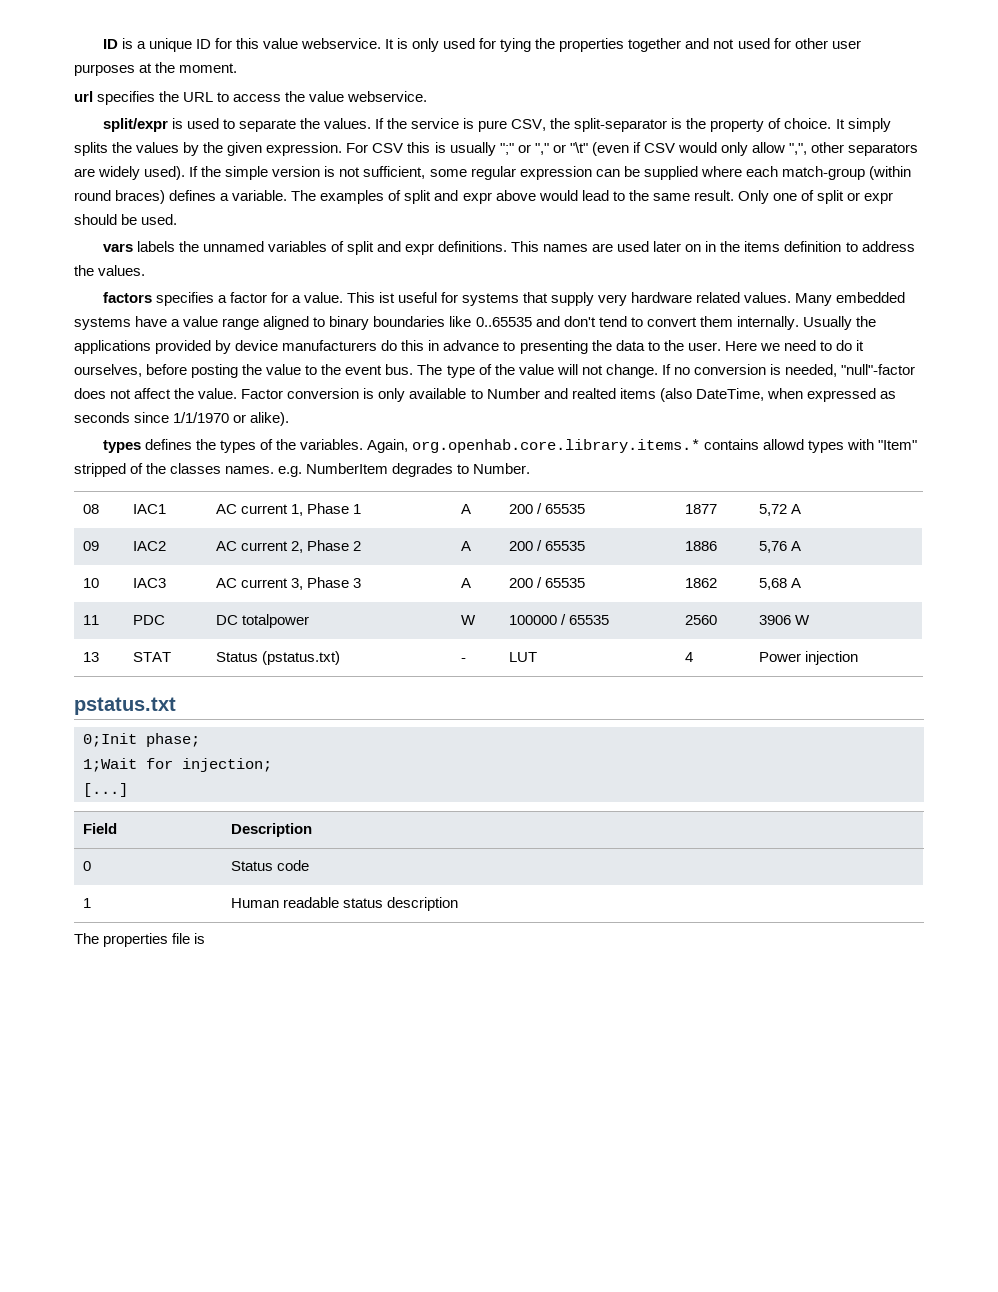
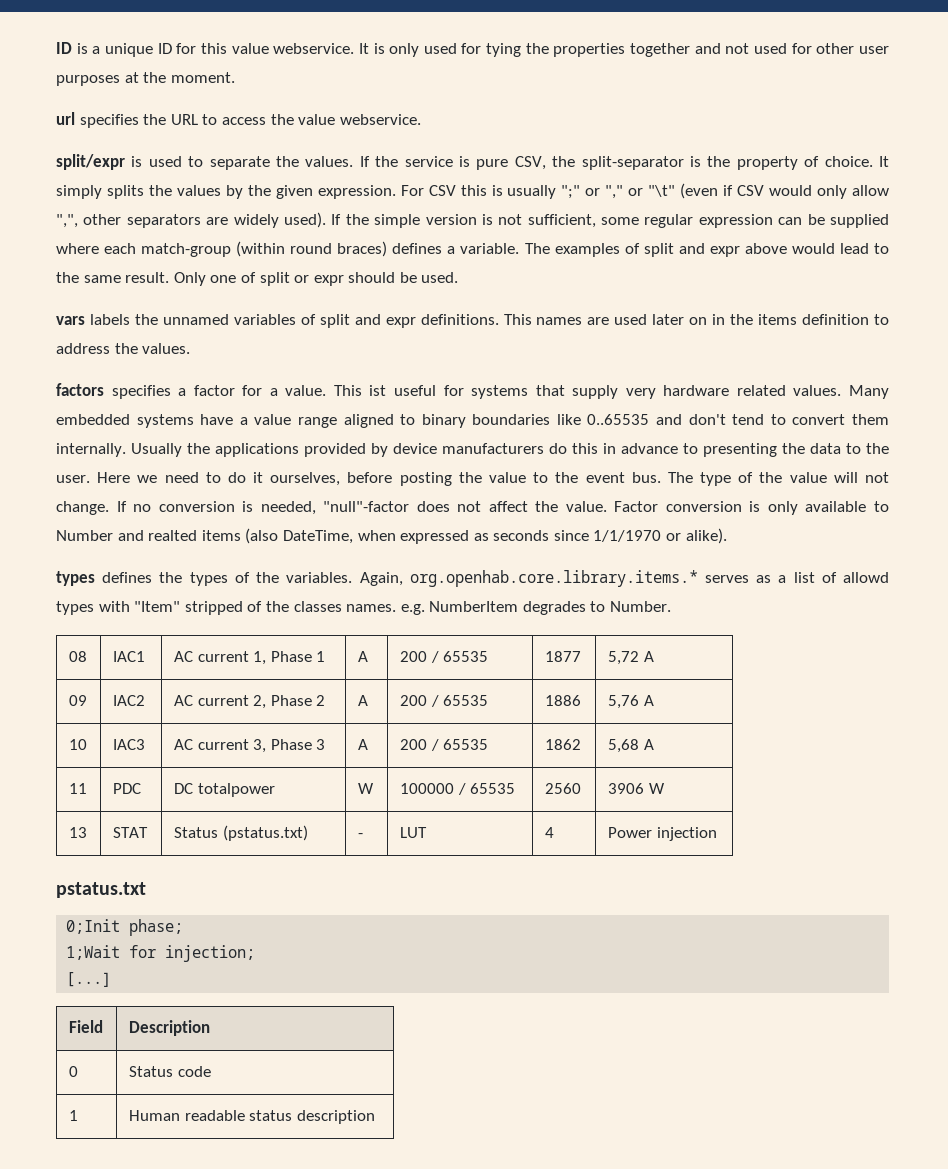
- Again, org.openhab.core.library.items.* contains allowd types with "Item" stripped of the classes names. e.g. NumberItem degrades to Number.
+ Again, org.openhab.core.library.items.* serves as a list of allowd types with "Item" stripped of the classes names. e.g. NumberItem degrades to Number.
- The properties file is

